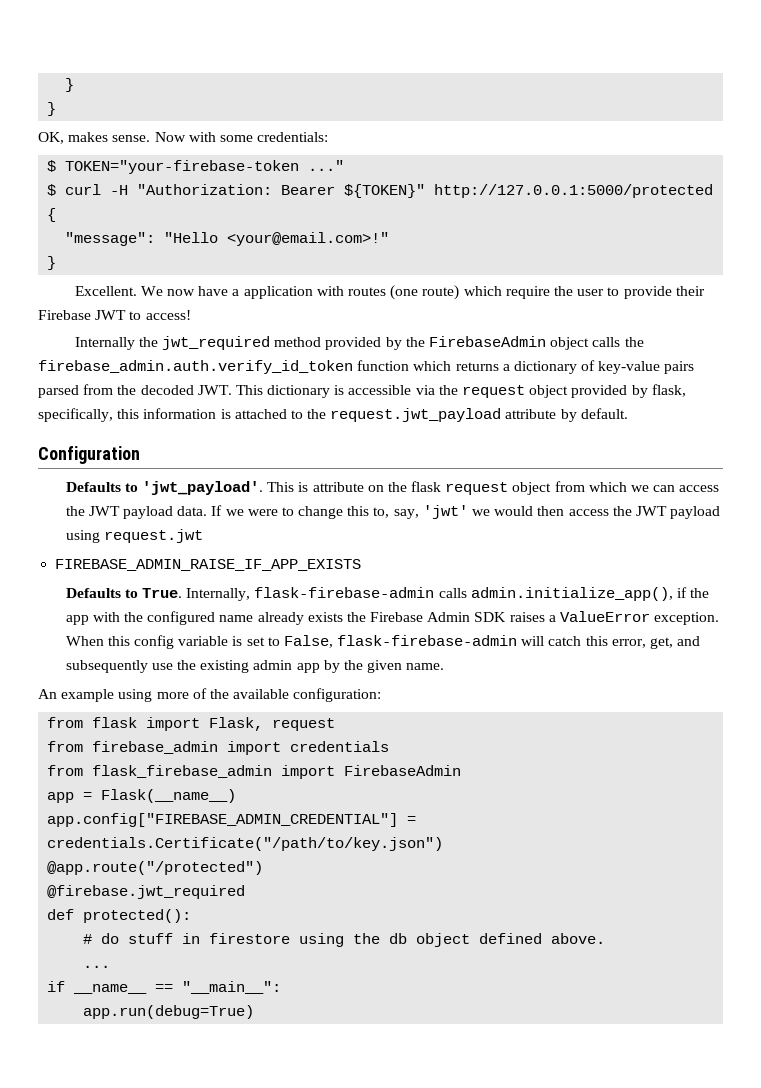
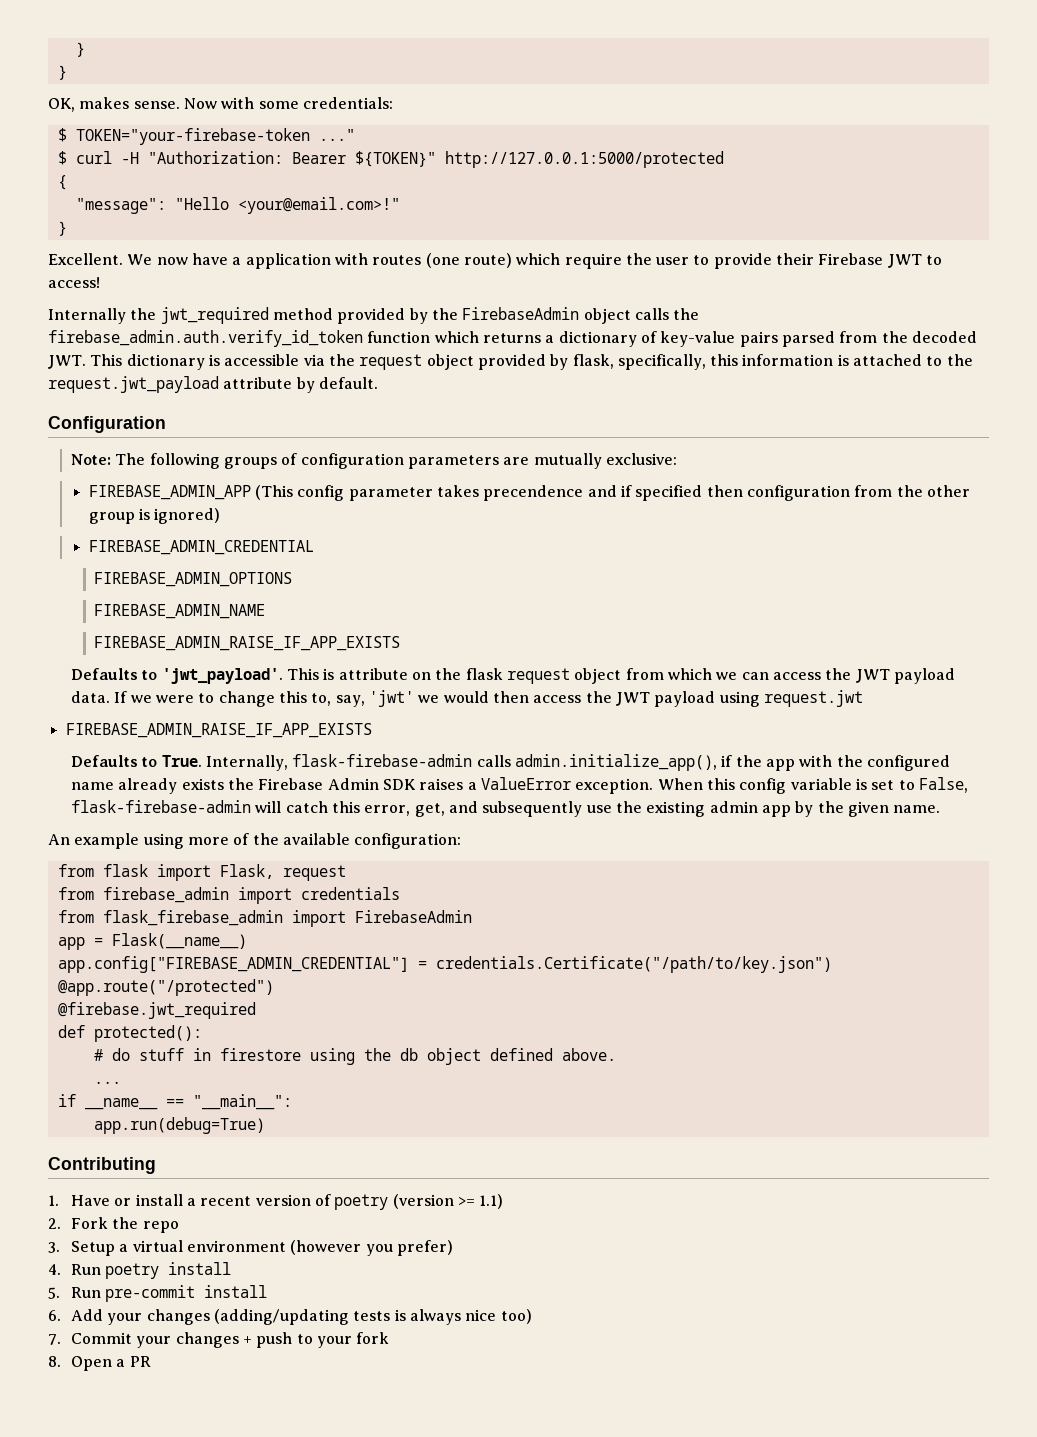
+ Note: The following groups of configuration parameters are mutually exclusive:
+ FIREBASE_ADMIN_APP (This config parameter takes precendence and if specified then configuration from the other group is ignored)
+ FIREBASE_ADMIN_CREDENTIAL
+ FIREBASE_ADMIN_OPTIONS
+ FIREBASE_ADMIN_NAME
+ FIREBASE_ADMIN_RAISE_IF_APP_EXISTS
+ Contributing
+ 1. Have or install a recent version of poetry (version >= 1.1)
+ 2. Fork the repo
+ 3. Setup a virtual environment (however you prefer)
+ 4. Run poetry install
+ 5. Run pre-commit install
+ 6. Add your changes (adding/updating tests is always nice too)
+ 7. Commit your changes + push to your fork
+ 8. Open a PR

